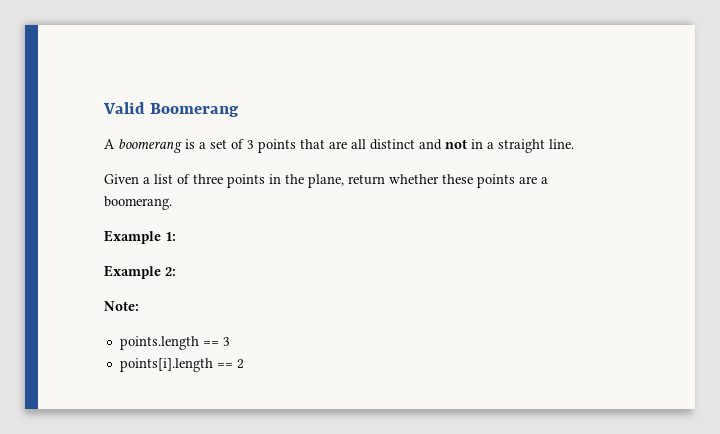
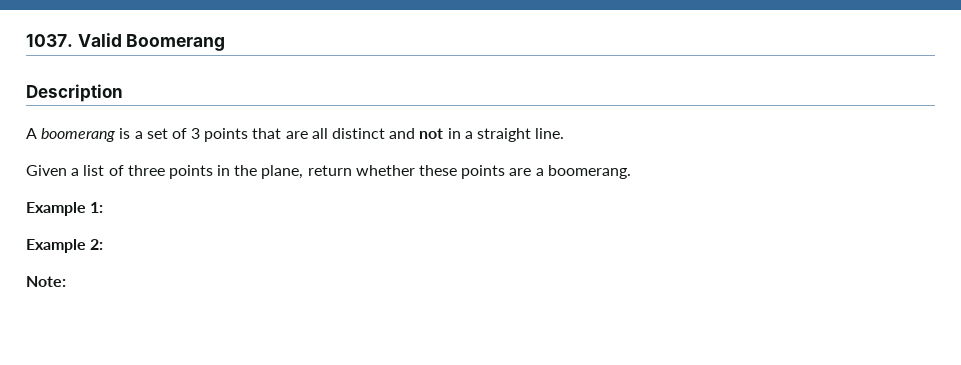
+ 1037.
+ Description
- points.length == 3
- points[i].length == 2

